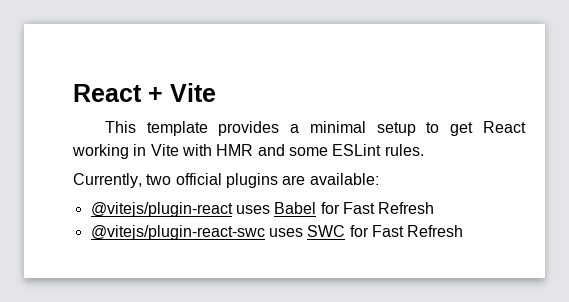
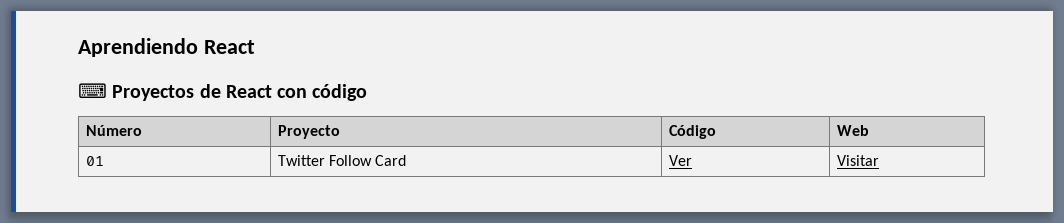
- React + Vite
- This template provides a minimal setup to get React working in Vite with HMR and some ESLint rules.
- Currently, two official plugins are available:
- @vitejs/plugin-react uses Babel for Fast Refresh
- @vitejs/plugin-react-swc uses SWC for Fast Refresh
+ Aprendiendo React
+ ⌨ Proyectos de React con código
+ Número | Proyecto | Código | Web
+ 01 | Twitter Follow Card | Ver | Visitar

